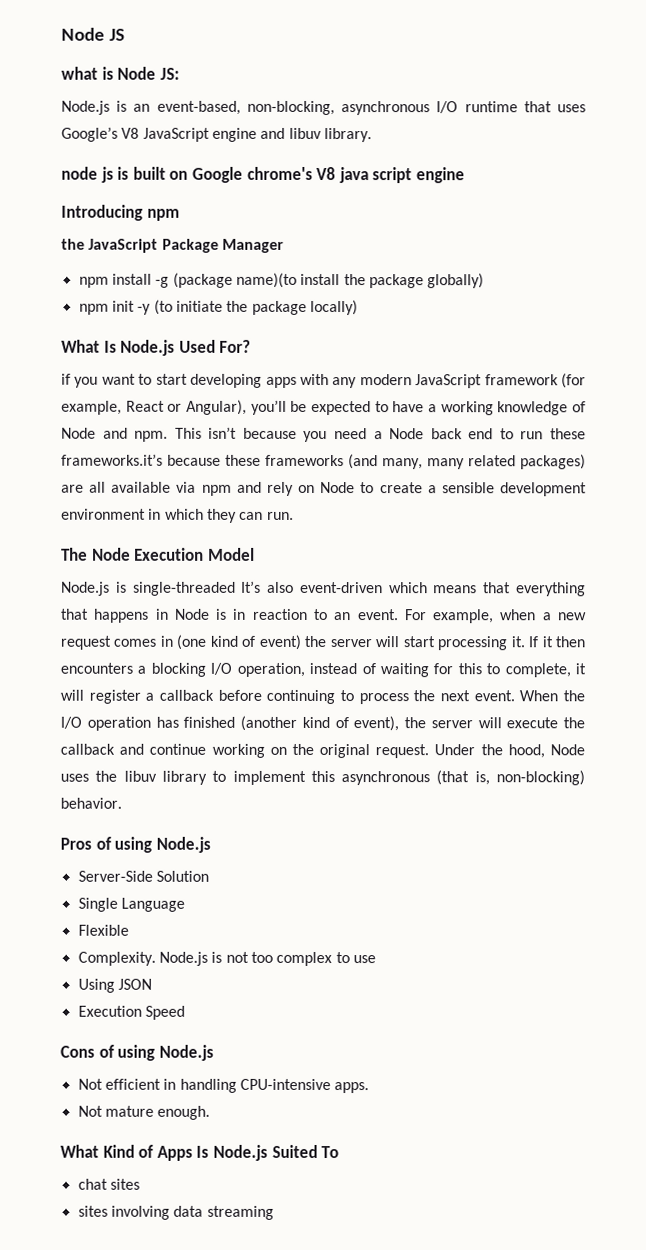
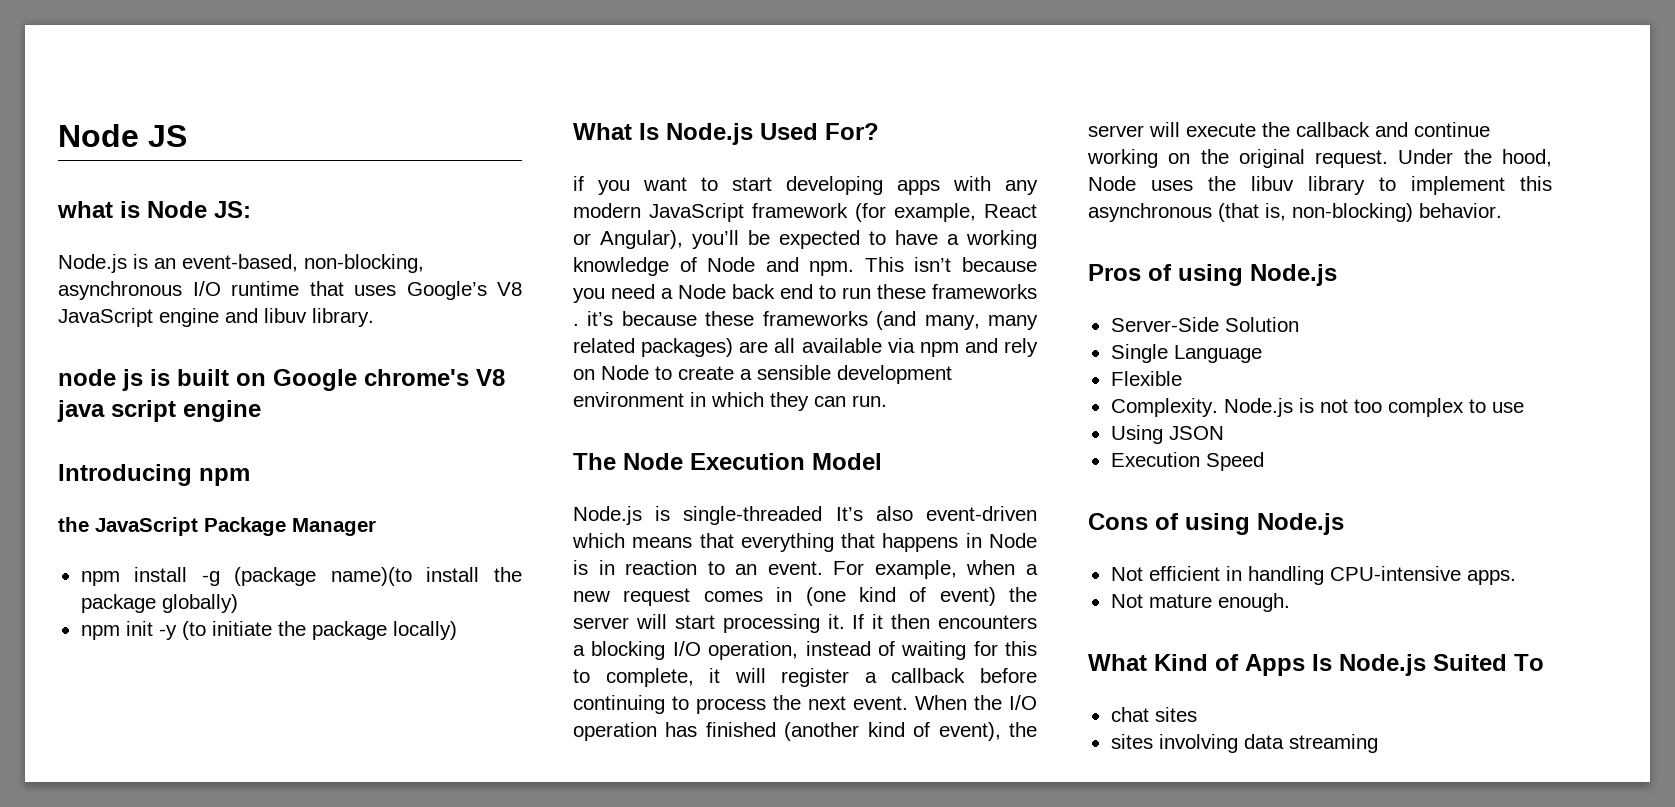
- This isn’t because you need a Node back end to run these frameworks.it’s because these frameworks (and many, many related packages) are all available via npm and rely on Node to create a sensible development environment in which they can run.
+ This isn’t because you need a Node back end to run these frameworks . it’s because these frameworks (and many, many related packages) are all available via npm and rely on Node to create a sensible development environment in which they can run.

